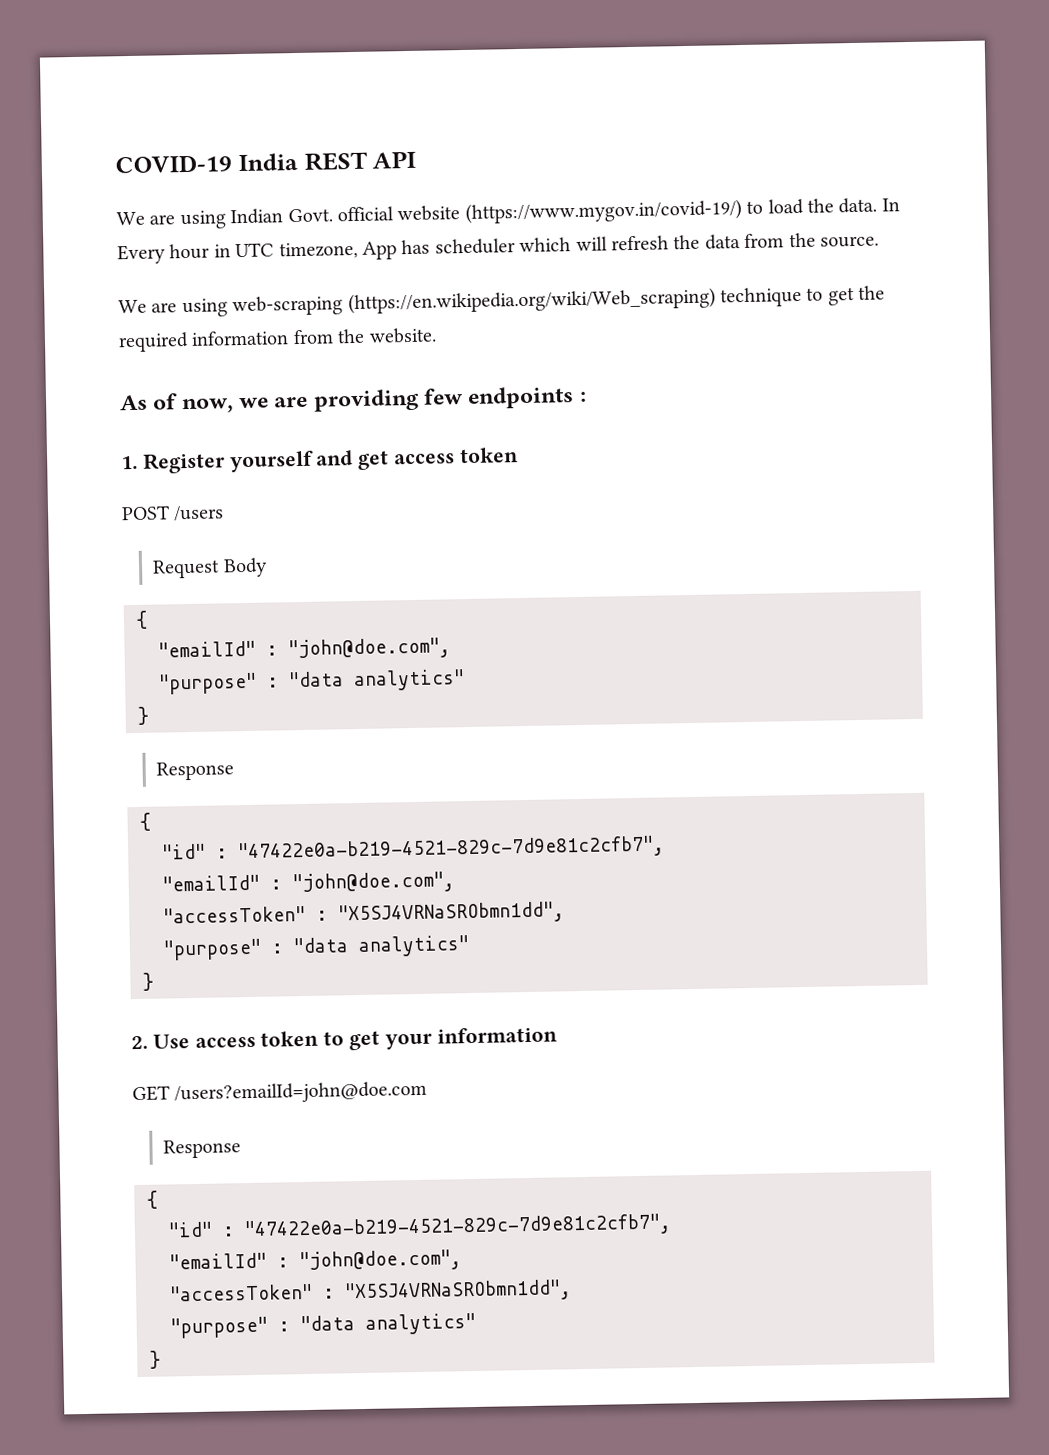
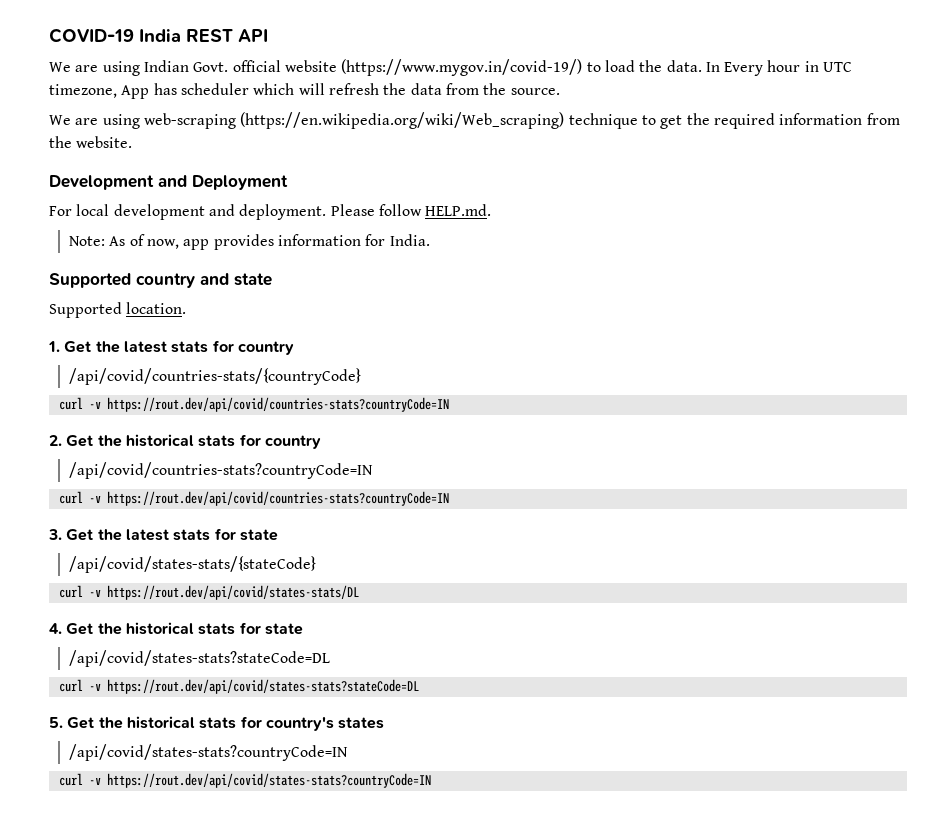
- As of now, we are providing few endpoints :
- 1. Register yourself and get access token
- POST /users
- Request Body
- {
- "emailId" : "john@doe.com",
- "purpose" : "data analytics"
- }
- Response
- {
- "id" : "47422e0a-b219-4521-829c-7d9e81c2cfb7",
- "emailId" : "john@doe.com",
- "accessToken" : "X5SJ4VRNaSRObmn1dd",
- "purpose" : "data analytics"
- }
- 2. Use access token to get your information
- GET /users?emailId=john@doe.com
- Response
- {
- "id" : "47422e0a-b219-4521-829c-7d9e81c2cfb7",
- "emailId" : "john@doe.com",
- "accessToken" : "X5SJ4VRNaSRObmn1dd",
- "purpose" : "data analytics"
- }
+ Development and Deployment
+ For local development and deployment. Please follow HELP.md.
+ Note: As of now, app provides information for India.
+ Supported country and state
+ Supported location.
+ 1. Get the latest stats for country
+ /api/covid/countries-stats/{countryCode}
+ curl -v https://rout.dev/api/covid/countries-stats?countryCode=IN
+ 2. Get the historical stats for country
+ /api/covid/countries-stats?countryCode=IN
+ curl -v https://rout.dev/api/covid/countries-stats?countryCode=IN
+ 3. Get the latest stats for state
+ /api/covid/states-stats/{stateCode}
+ curl -v https://rout.dev/api/covid/states-stats/DL
+ 4. Get the historical stats for state
+ /api/covid/states-stats?stateCode=DL
+ curl -v https://rout.dev/api/covid/states-stats?stateCode=DL
+ 5. Get the historical stats for country's states
+ /api/covid/states-stats?countryCode=IN
+ curl -v https://rout.dev/api/covid/states-stats?countryCode=IN

